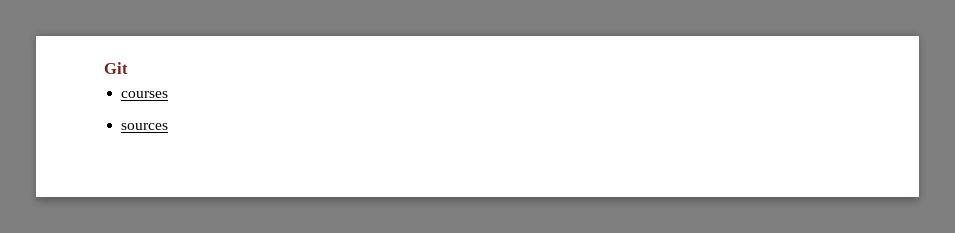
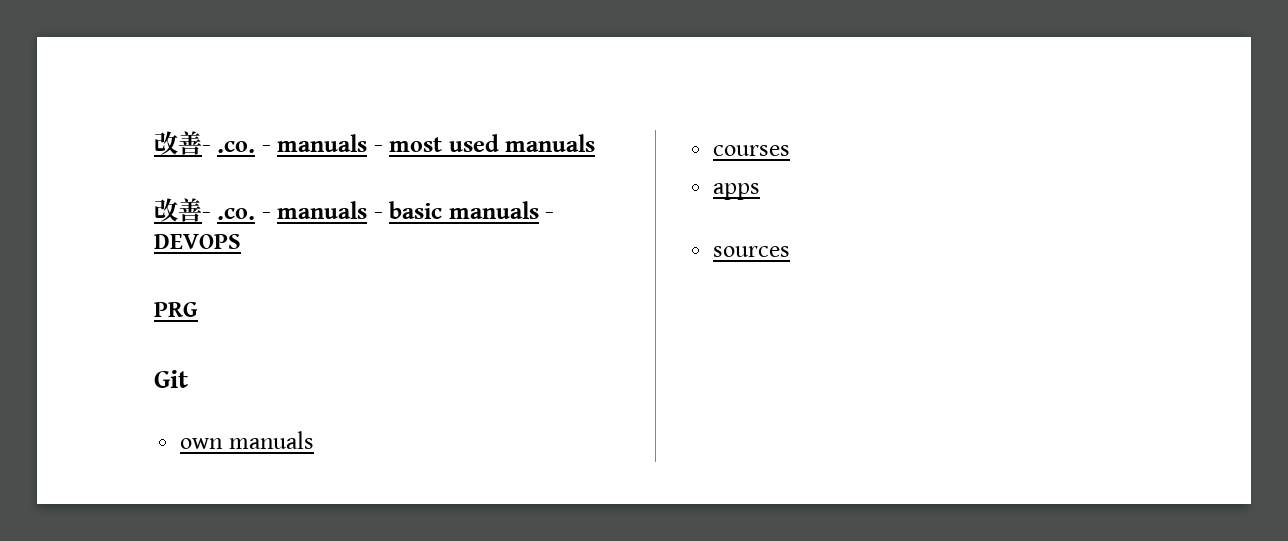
+ 改善- .co. - manuals - most used manuals
+ 改善- .co. - manuals - basic manuals - DEVOPS
+ PRG
+ own manuals
+ apps

